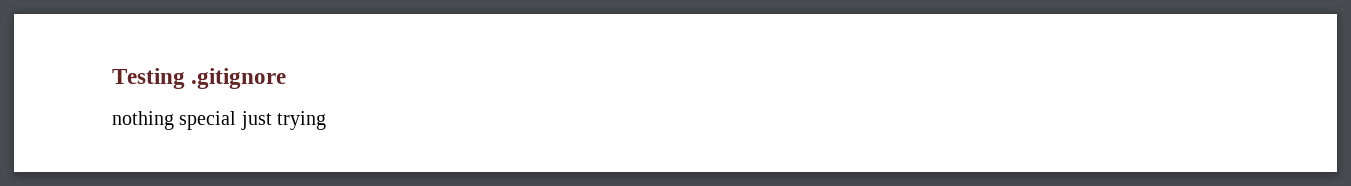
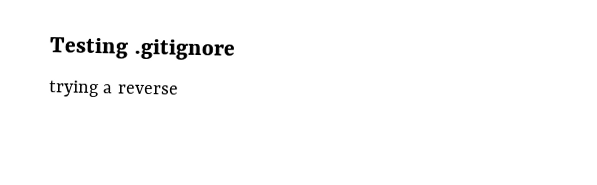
- nothing special just trying
+ trying a reverse

